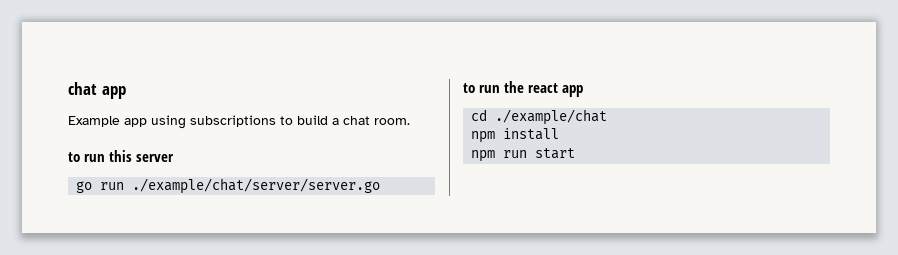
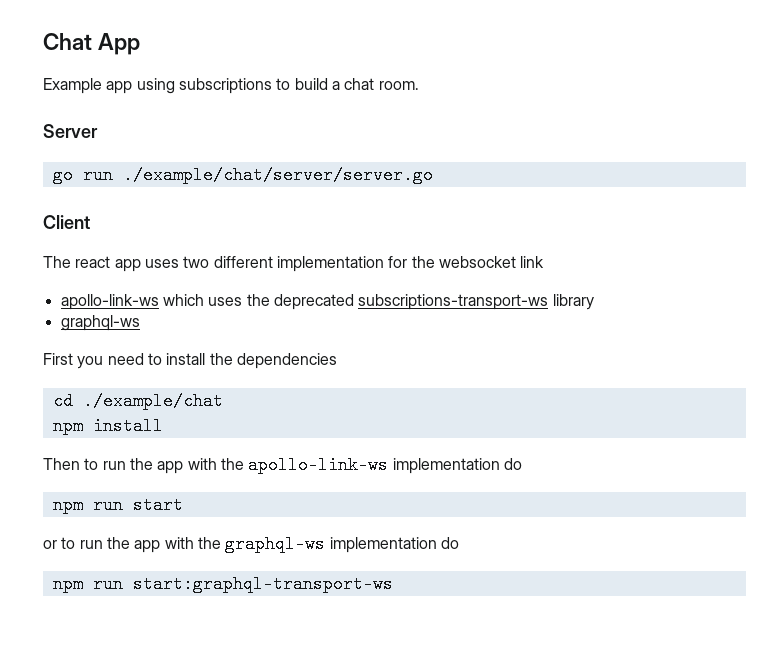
- chat app
+ Chat App
- to run this server
+ Server
- to run the react app
+ Client
+ The react app uses two different implementation for the websocket link
+ apollo-link-ws which uses the deprecated subscriptions-transport-ws library
+ graphql-ws
+ First you need to install the dependencies
  cd ./example/chat
  npm install
+ Then to run the app with the apollo-link-ws implementation do
  npm run start
+ or to run the app with the graphql-ws implementation do
+ npm run start:graphql-transport-ws

